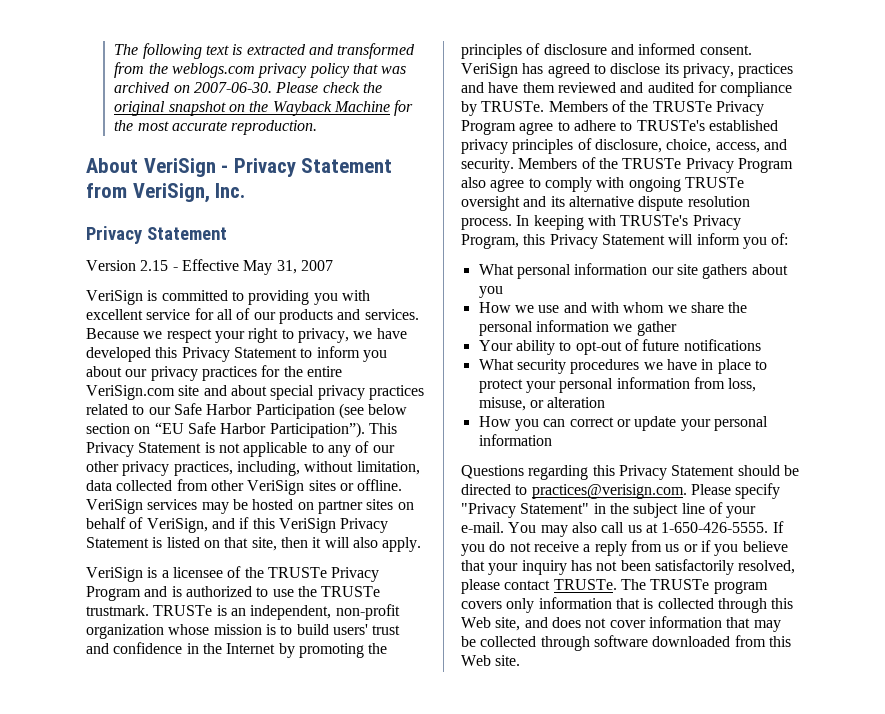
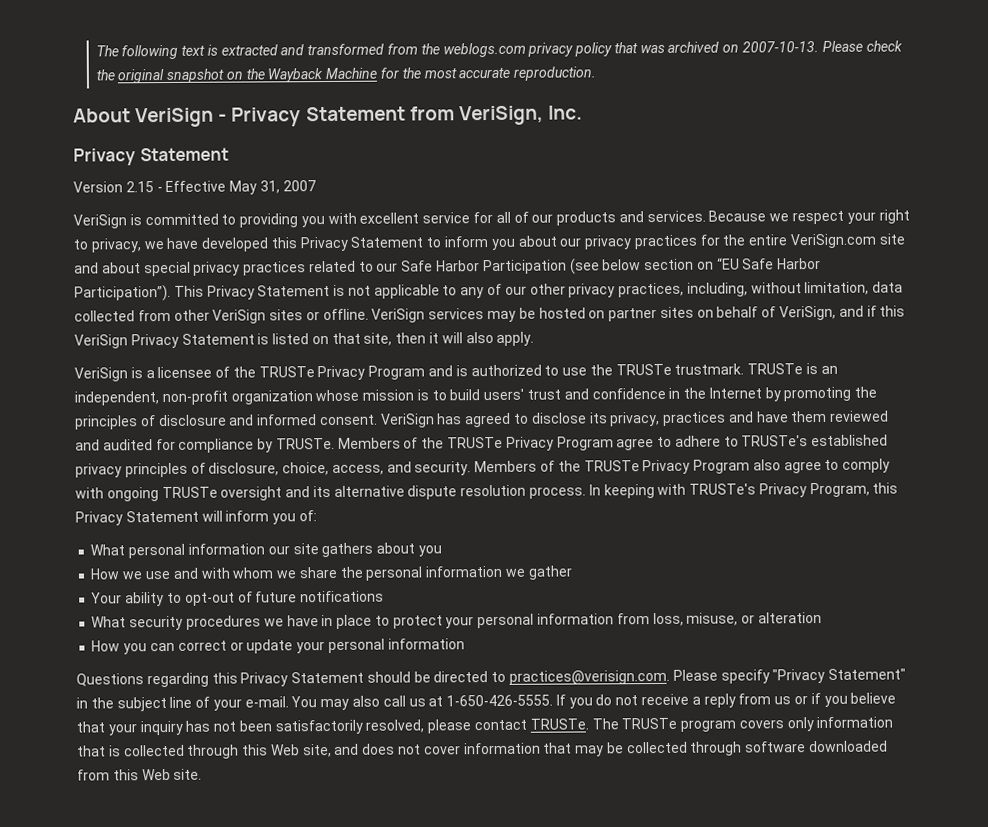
- The following text is extracted and transformed from the weblogs.com privacy policy that was archived on 2007-06-30.
+ The following text is extracted and transformed from the weblogs.com privacy policy that was archived on 2007-10-13.

